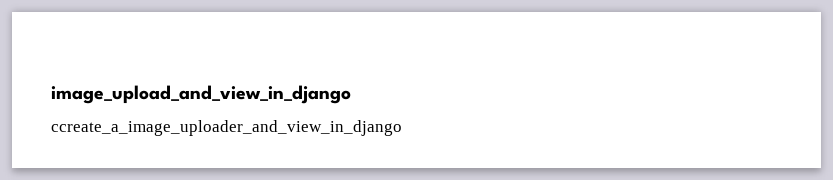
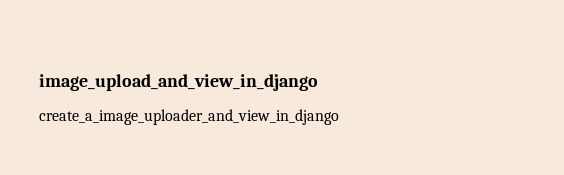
- ccreate_a_image_uploader_and_view_in_django
+ create_a_image_uploader_and_view_in_django

